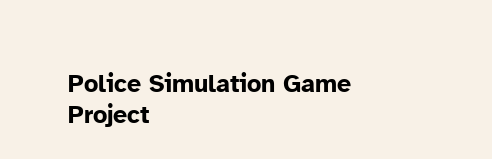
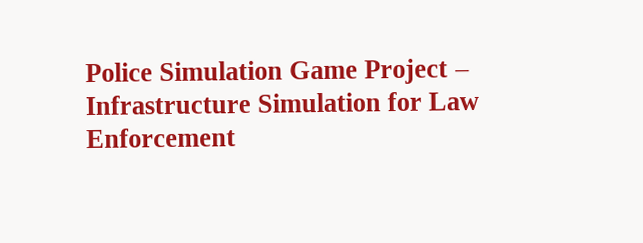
- Police Simulation Game Project
+ Police Simulation Game Project – Infrastructure Simulation for Law Enforcement

